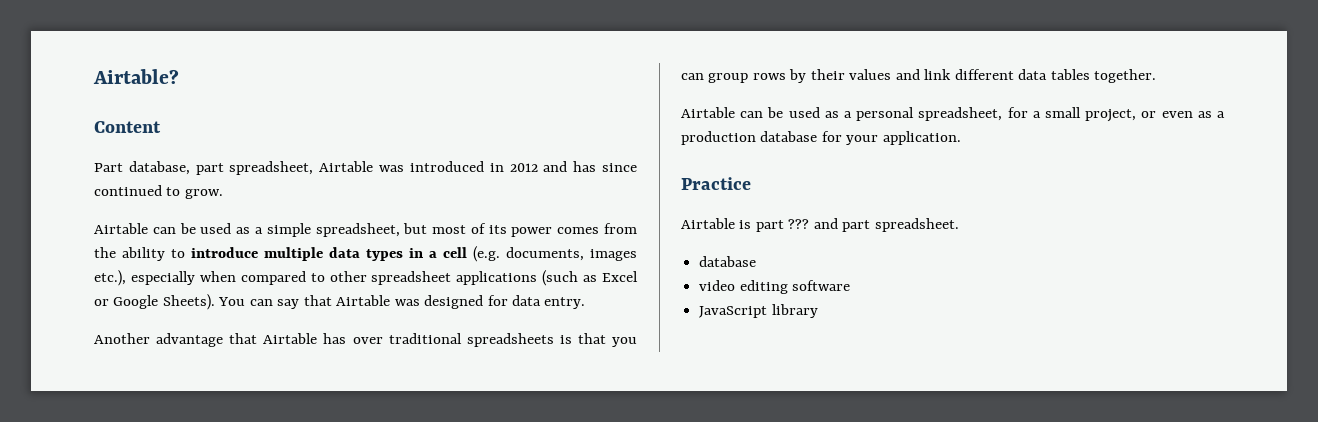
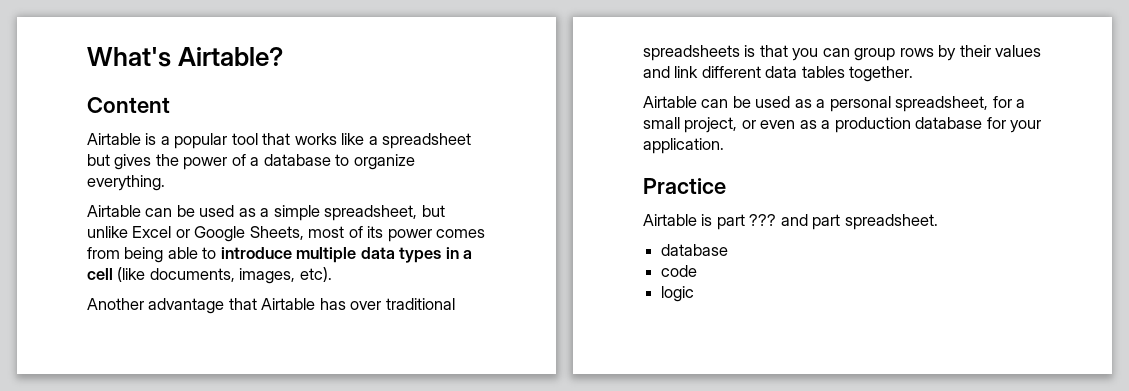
- Airtable?
+ What's Airtable?
- Part database, part spreadsheet, Airtable was introduced in 2012 and has since continued to grow.
+ Airtable is a popular tool that works like a spreadsheet but gives the power of a database to organize everything.
- Airtable can be used as a simple spreadsheet, but most of its power comes from the ability to introduce multiple data types in a cell (e.g. documents, images etc.), especially when compared to other spreadsheet applications (such as Excel or Google Sheets). You can say that Airtable was designed for data entry.
+ Airtable can be used as a simple spreadsheet, but unlike Excel or Google Sheets, most of its power comes from being able to introduce multiple data types in a cell (like documents, images, etc).
- video editing software
- JavaScript library
+ code
+ logic

